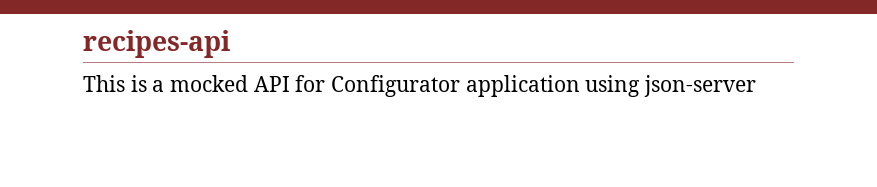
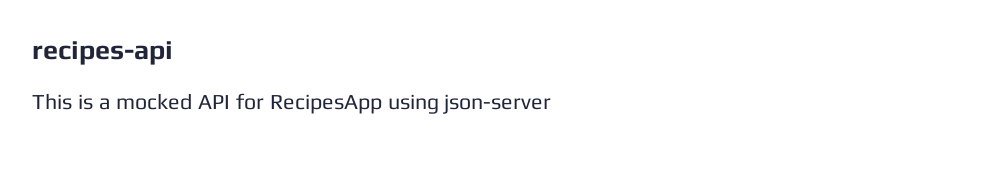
- This is a mocked API for Configurator application using json-server
+ This is a mocked API for RecipesApp using json-server

